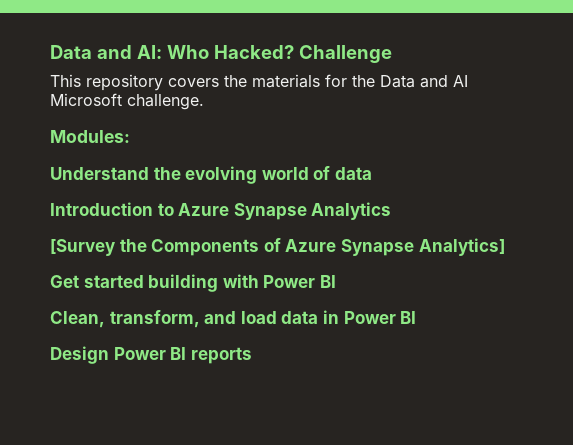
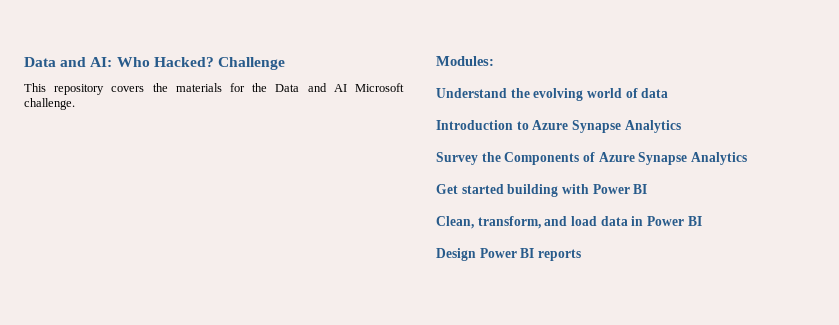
- [Survey the Components of Azure Synapse Analytics]
+ Survey the Components of Azure Synapse Analytics

